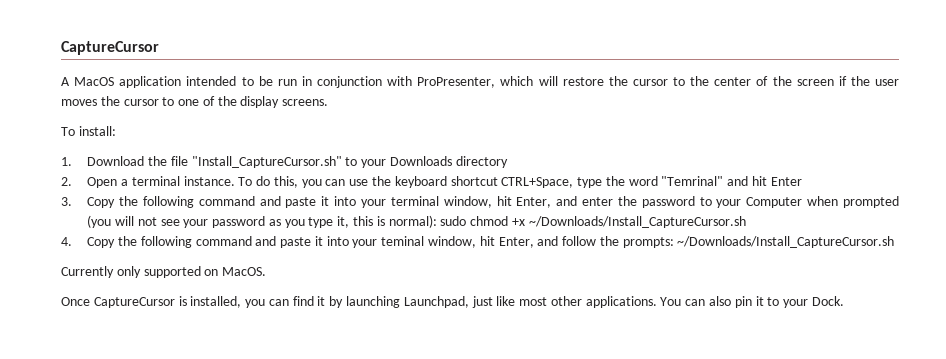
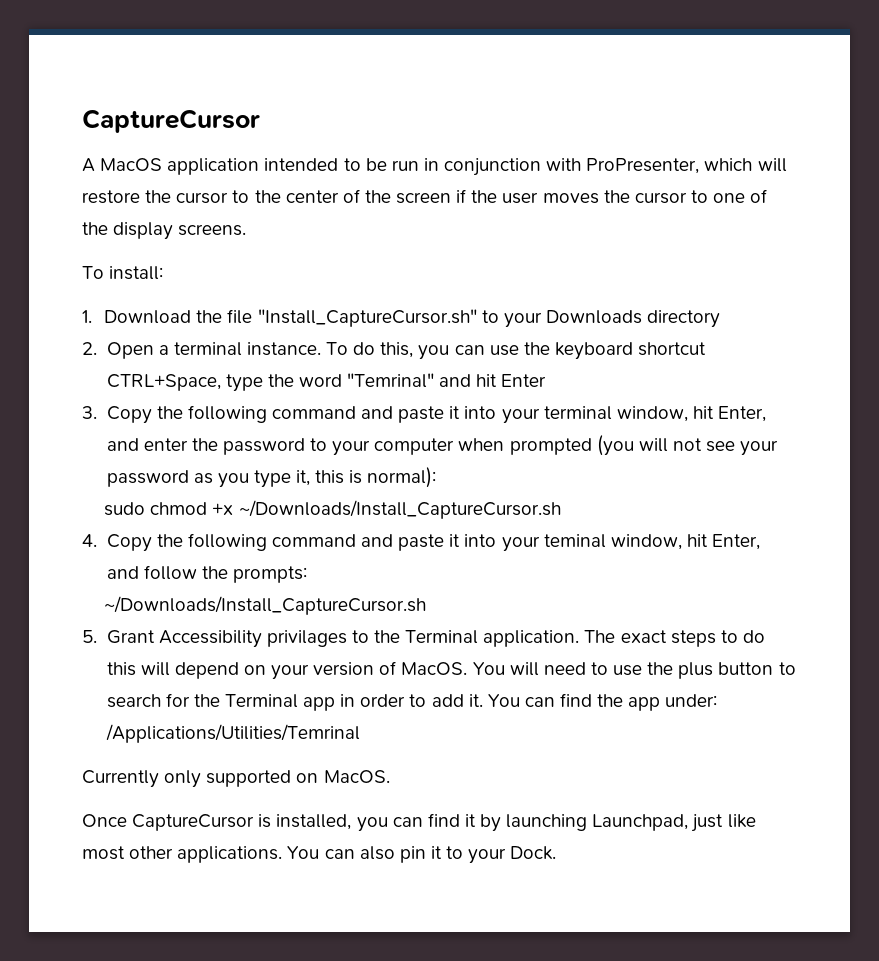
- 3. Copy the following command and paste it into your terminal window, hit Enter, and enter the password to your Computer when prompted (you will not see your password as you type it, this is normal): sudo chmod +x ~/Downloads/Install_CaptureCursor.sh
+ 3. Copy the following command and paste it into your terminal window, hit Enter, and enter the password to your computer when prompted (you will not see your password as you type it, this is normal):
+ sudo chmod +x ~/Downloads/Install_CaptureCursor.sh
- 4. Copy the following command and paste it into your teminal window, hit Enter, and follow the prompts: ~/Downloads/Install_CaptureCursor.sh
+ 4. Copy the following command and paste it into your teminal window, hit Enter, and follow the prompts:
+ ~/Downloads/Install_CaptureCursor.sh
+ 5. Grant Accessibility privilages to the Terminal application. The exact steps to do this will depend on your version of MacOS. You will need to use the plus button to search for the Terminal app in order to add it. You can find the app under: /Applications/Utilities/Temrinal

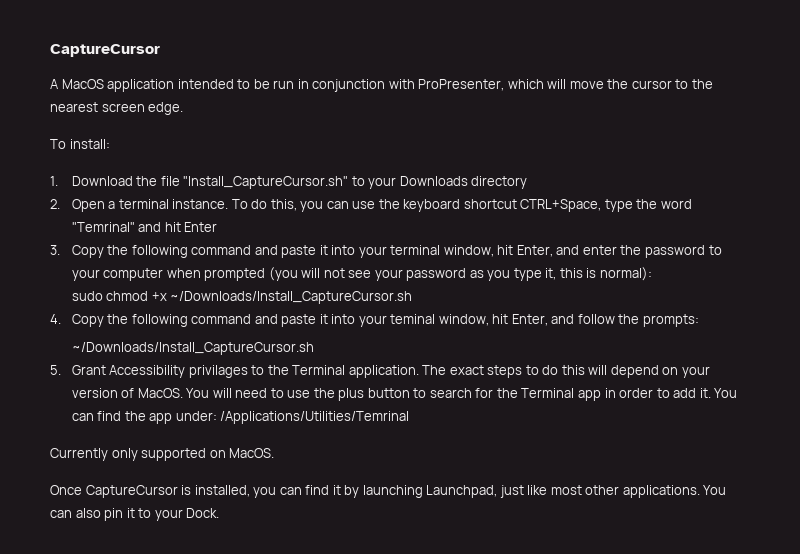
- A MacOS application intended to be run in conjunction with ProPresenter, which will restore the cursor to the center of the screen if the user moves the cursor to one of the display screens.
+ A MacOS application intended to be run in conjunction with ProPresenter, which will move the cursor to the nearest screen edge.

